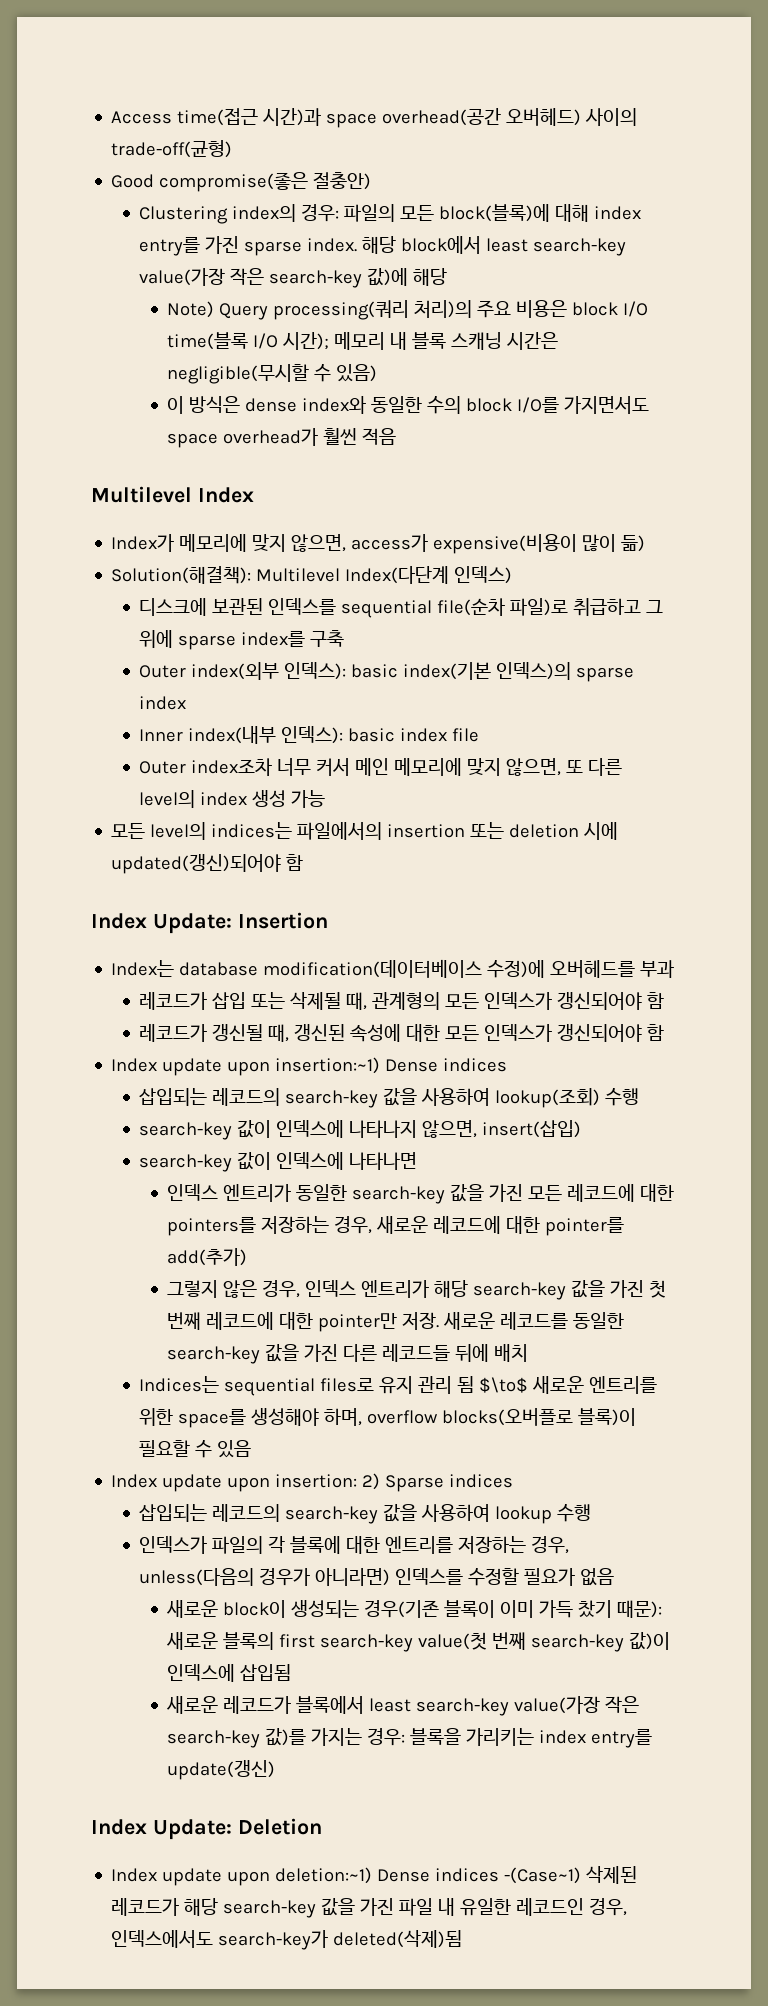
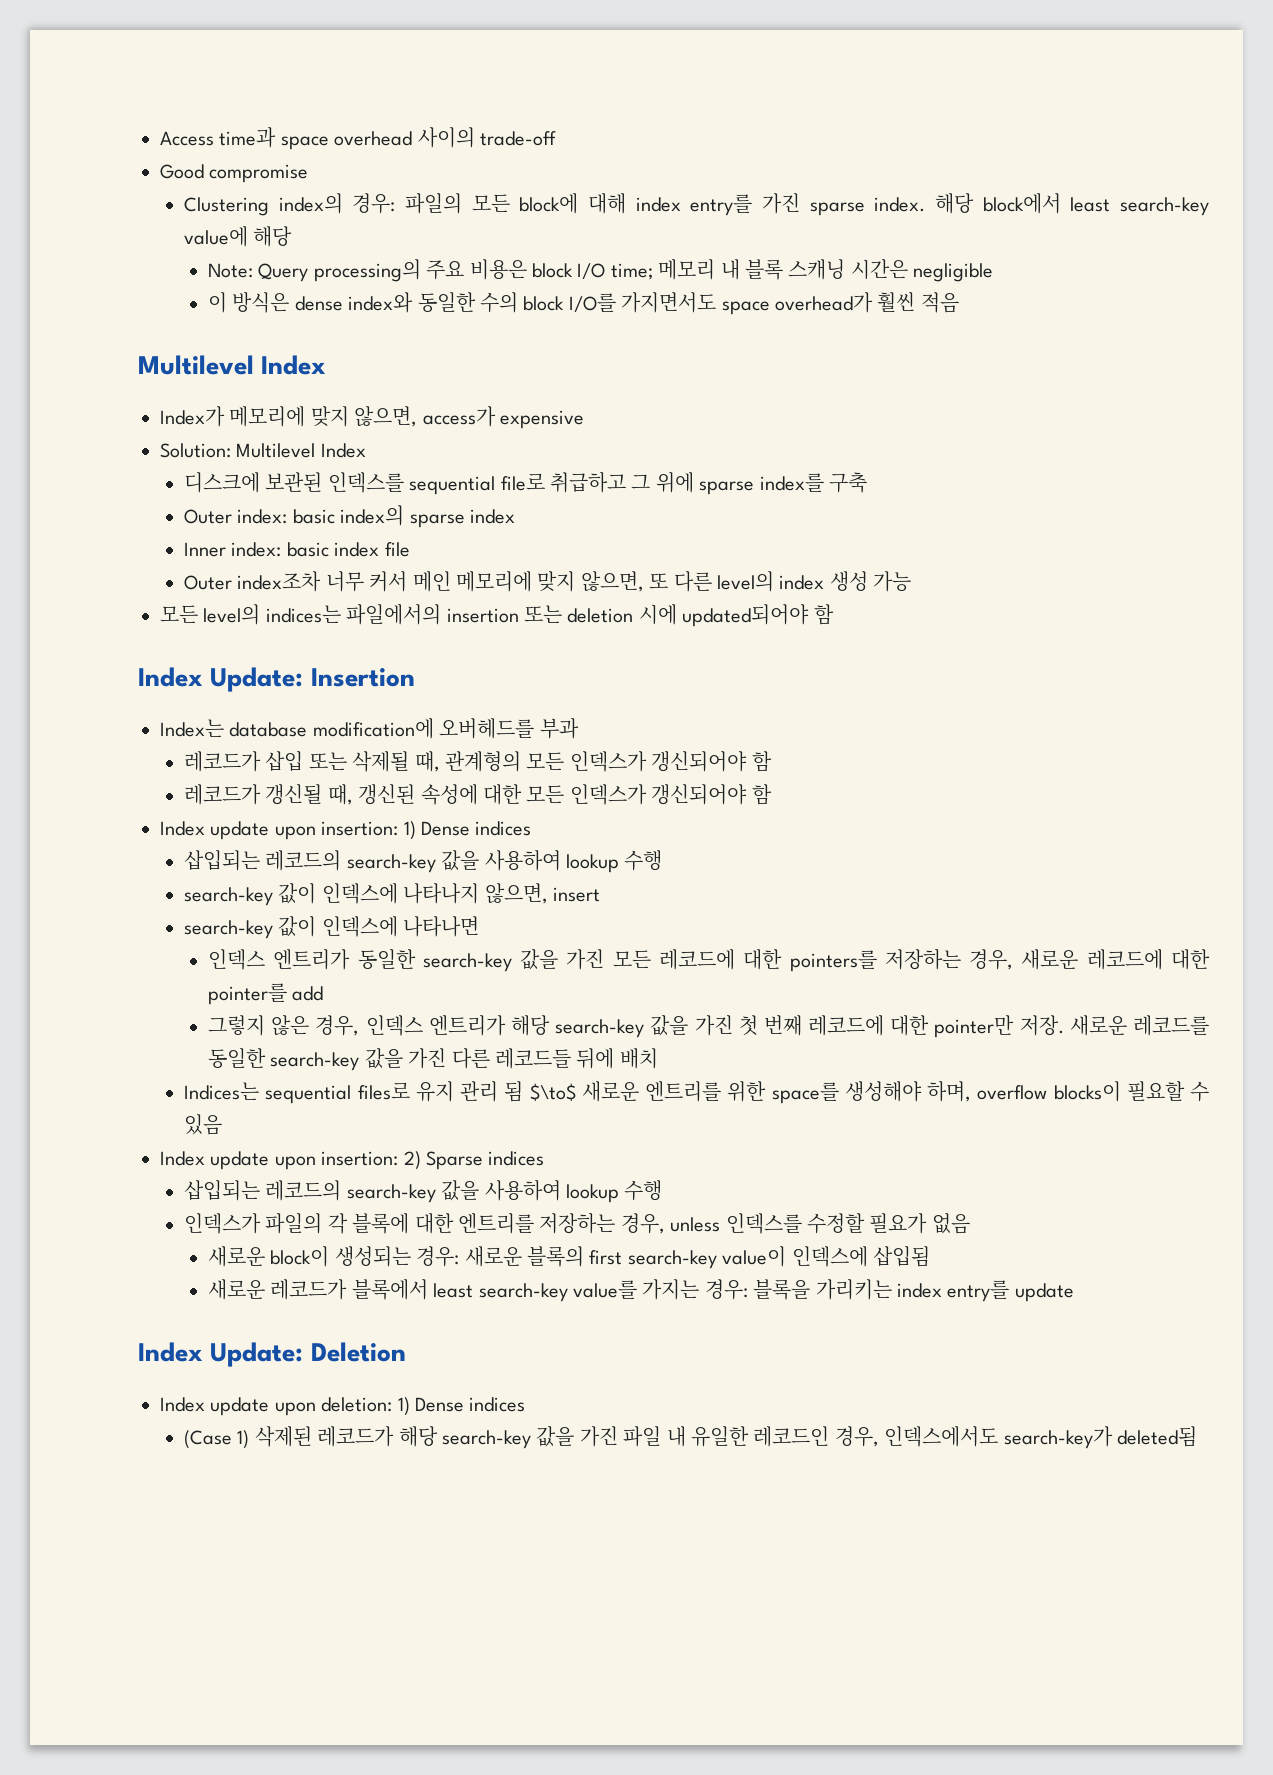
- Access time(접근 시간)과 space overhead(공간 오버헤드) 사이의 trade-off(균형)
+ Access time과 space overhead 사이의 trade-off
- Good compromise(좋은 절충안)
+ Good compromise
- Clustering index의 경우: 파일의 모든 block(블록)에 대해 index entry를 가진 sparse index.
+ Clustering index의 경우: 파일의 모든 block에 대해 index entry를 가진 sparse index.
- 해당 block에서 least search-key value(가장 작은 search-key 값)에 해당
- Note) Query processing(쿼리 처리)의 주요 비용은 block I/O time(블록 I/O 시간); 메모리 내 블록 스캐닝 시간은 negligible(무시할 수 있음)
+ 해당 block에서 least search-key value에 해당
+ Note: Query processing의 주요 비용은 block I/O time; 메모리 내 블록 스캐닝 시간은 negligible
- Index가 메모리에 맞지 않으면, access가 expensive(비용이 많이 듦)
- Solution(해결책): Multilevel Index(다단계 인덱스)
+ Index가 메모리에 맞지 않으면, access가 expensive
+ Solution: Multilevel Index
- 디스크에 보관된 인덱스를 sequential file(순차 파일)로 취급하고 그 위에 sparse index를 구축
+ 디스크에 보관된 인덱스를 sequential file로 취급하고 그 위에 sparse index를 구축
- Outer index(외부 인덱스): basic index(기본 인덱스)의 sparse index
+ Outer index: basic index의 sparse index
- Inner index(내부 인덱스): basic index file
+ Inner index: basic index file
- 모든 level의 indices는 파일에서의 insertion 또는 deletion 시에 updated(갱신)되어야 함
+ 모든 level의 indices는 파일에서의 insertion 또는 deletion 시에 updated되어야 함
- Index는 database modification(데이터베이스 수정)에 오버헤드를 부과
+ Index는 database modification에 오버헤드를 부과
- Index update upon insertion:~1) Dense indices
- 삽입되는 레코드의 search-key 값을 사용하여 lookup(조회) 수행
+ Index update upon insertion: 1) Dense indices
+ 삽입되는 레코드의 search-key 값을 사용하여 lookup 수행
- search-key 값이 인덱스에 나타나지 않으면, insert(삽입)
+ search-key 값이 인덱스에 나타나지 않으면, insert
- 인덱스 엔트리가 동일한 search-key 값을 가진 모든 레코드에 대한 pointers를 저장하는 경우, 새로운 레코드에 대한 pointer를 add(추가)
+ 인덱스 엔트리가 동일한 search-key 값을 가진 모든 레코드에 대한 pointers를 저장하는 경우, 새로운 레코드에 대한 pointer를 add
- Indices는 sequential files로 유지 관리 됨 $\to$ 새로운 엔트리를 위한 space를 생성해야 하며, overflow blocks(오버플로 블록)이 필요할 수 있음
+ Indices는 sequential files로 유지 관리 됨 $\to$ 새로운 엔트리를 위한 space를 생성해야 하며, overflow blocks이 필요할 수 있음
- 인덱스가 파일의 각 블록에 대한 엔트리를 저장하는 경우, unless(다음의 경우가 아니라면) 인덱스를 수정할 필요가 없음
+ 인덱스가 파일의 각 블록에 대한 엔트리를 저장하는 경우, unless 인덱스를 수정할 필요가 없음
- 새로운 block이 생성되는 경우(기존 블록이 이미 가득 찼기 때문): 새로운 블록의 first search-key value(첫 번째 search-key 값)이 인덱스에 삽입됨
+ 새로운 block이 생성되는 경우: 새로운 블록의 first search-key value이 인덱스에 삽입됨
- 새로운 레코드가 블록에서 least search-key value(가장 작은 search-key 값)를 가지는 경우: 블록을 가리키는 index entry를 update(갱신)
+ 새로운 레코드가 블록에서 least search-key value를 가지는 경우: 블록을 가리키는 index entry를 update
- Index update upon deletion:~1) Dense indices -(Case~1) 삭제된 레코드가 해당 search-key 값을 가진 파일 내 유일한 레코드인 경우, 인덱스에서도 search-key가 deleted(삭제)됨
+ Index update upon deletion: 1) Dense indices
+ (Case 1) 삭제된 레코드가 해당 search-key 값을 가진 파일 내 유일한 레코드인 경우, 인덱스에서도 search-key가 deleted됨

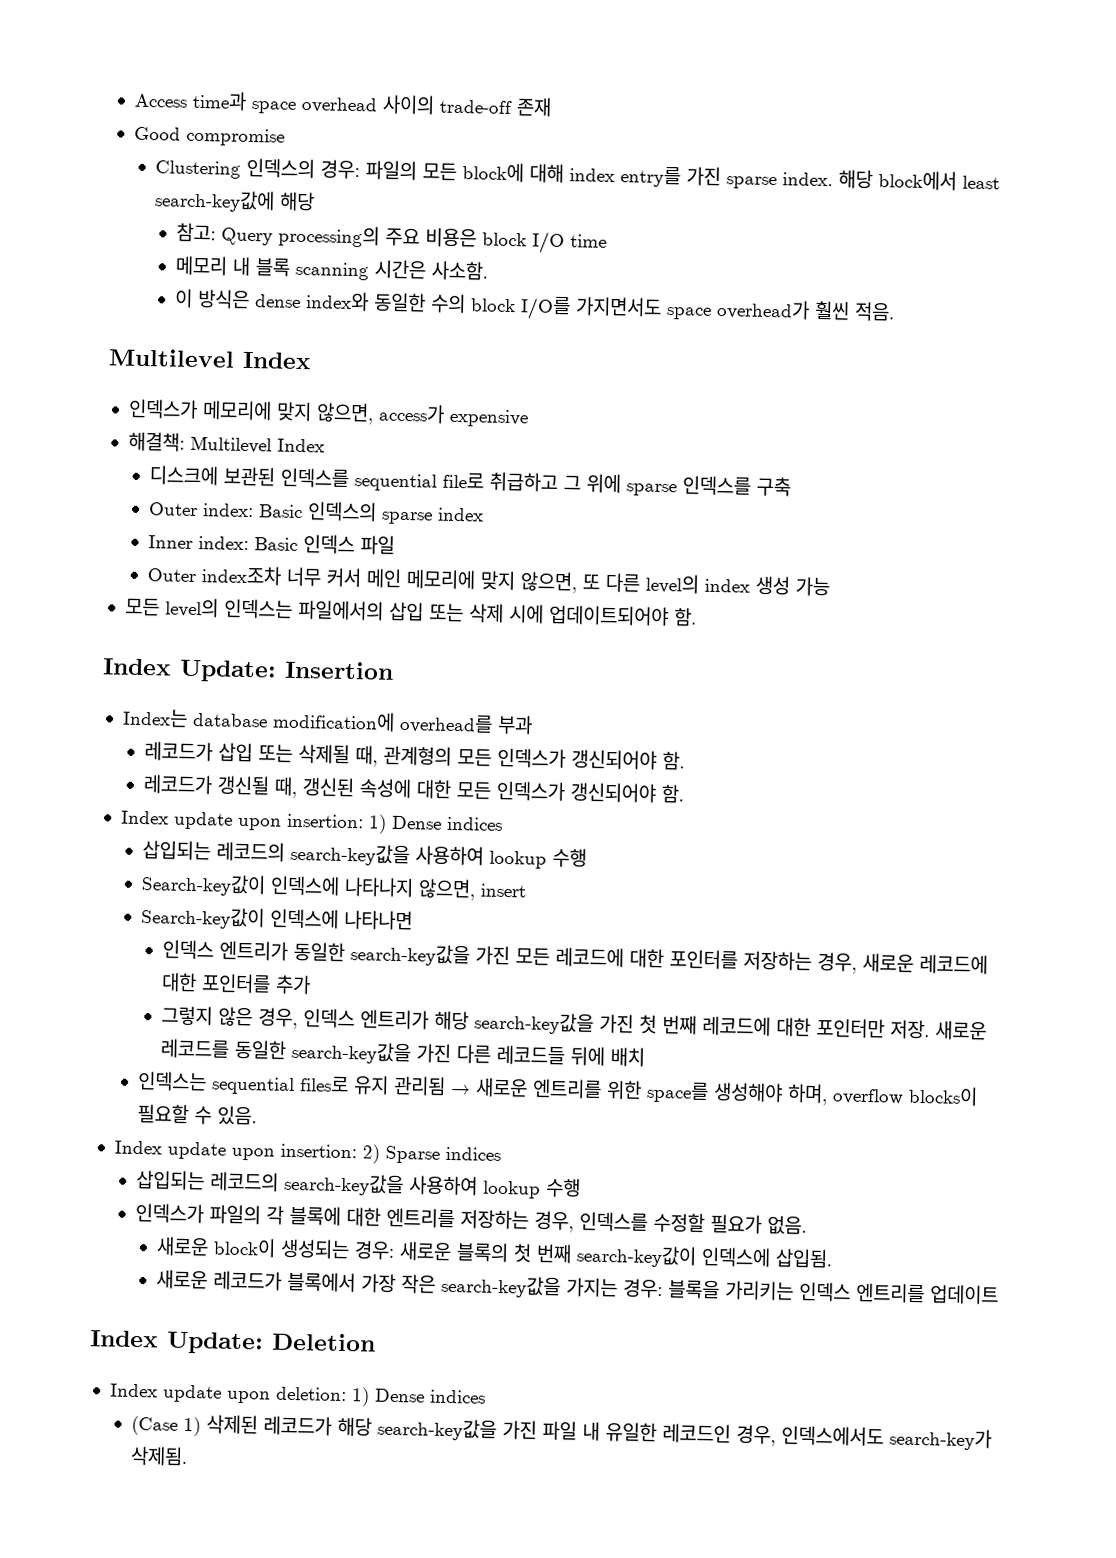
- Access time과 space overhead 사이의 trade-off
+ Access time과 space overhead 사이의 trade-off 존재
- Clustering index의 경우: 파일의 모든 block에 대해 index entry를 가진 sparse index.
+ Clustering 인덱스의 경우: 파일의 모든 block에 대해 index entry를 가진 sparse index.
- 해당 block에서 least search-key value에 해당
+ 해당 block에서 least search-key값에 해당
- Note: Query processing의 주요 비용은 block I/O time; 메모리 내 블록 스캐닝 시간은 negligible
+ 참고: Query processing의 주요 비용은 block I/O time
+ 메모리 내 블록 scanning 시간은 사소함.
- 이 방식은 dense index와 동일한 수의 block I/O를 가지면서도 space overhead가 훨씬 적음
+ 이 방식은 dense index와 동일한 수의 block I/O를 가지면서도 space overhead가 훨씬 적음.
  Multilevel Index
- Index가 메모리에 맞지 않으면, access가 expensive
+ 인덱스가 메모리에 맞지 않으면, access가 expensive
- Solution: Multilevel Index
+ 해결책: Multilevel Index
- 디스크에 보관된 인덱스를 sequential file로 취급하고 그 위에 sparse index를 구축
+ 디스크에 보관된 인덱스를 sequential file로 취급하고 그 위에 sparse 인덱스를 구축
- Outer index: basic index의 sparse index
+ Outer index: Basic 인덱스의 sparse index
- Inner index: basic index file
+ Inner index: Basic 인덱스 파일
- 모든 level의 indices는 파일에서의 insertion 또는 deletion 시에 updated되어야 함
+ 모든 level의 인덱스는 파일에서의 삽입 또는 삭제 시에 업데이트되어야 함.
- Index는 database modification에 오버헤드를 부과
+ Index는 database modification에 overhead를 부과
- 레코드가 삽입 또는 삭제될 때, 관계형의 모든 인덱스가 갱신되어야 함
+ 레코드가 삽입 또는 삭제될 때, 관계형의 모든 인덱스가 갱신되어야 함.
- 레코드가 갱신될 때, 갱신된 속성에 대한 모든 인덱스가 갱신되어야 함
+ 레코드가 갱신될 때, 갱신된 속성에 대한 모든 인덱스가 갱신되어야 함.
  Index update upon insertion: 1) Dense indices
- 삽입되는 레코드의 search-key 값을 사용하여 lookup 수행
- search-key 값이 인덱스에 나타나지 않으면, insert
+ 삽입되는 레코드의 search-key값을 사용하여 lookup 수행
+ Search-key값이 인덱스에 나타나지 않으면, insert
- search-key 값이 인덱스에 나타나면
+ Search-key값이 인덱스에 나타나면
- 인덱스 엔트리가 동일한 search-key 값을 가진 모든 레코드에 대한 pointers를 저장하는 경우, 새로운 레코드에 대한 pointer를 add
+ 인덱스 엔트리가 동일한 search-key값을 가진 모든 레코드에 대한 포인터를 저장하는 경우, 새로운 레코드에 대한 포인터를 추가
- 그렇지 않은 경우, 인덱스 엔트리가 해당 search-key 값을 가진 첫 번째 레코드에 대한 pointer만 저장.
+ 그렇지 않은 경우, 인덱스 엔트리가 해당 search-key값을 가진 첫 번째 레코드에 대한 포인터만 저장.
- 새로운 레코드를 동일한 search-key 값을 가진 다른 레코드들 뒤에 배치
+ 새로운 레코드를 동일한 search-key값을 가진 다른 레코드들 뒤에 배치
- Indices는 sequential files로 유지 관리 됨 $\to$ 새로운 엔트리를 위한 space를 생성해야 하며, overflow blocks이 필요할 수 있음
+ 인덱스는 sequential files로 유지 관리됨 → 새로운 엔트리를 위한 space를 생성해야 하며, overflow blocks이 필요할 수 있음.
  Index update upon insertion: 2) Sparse indices
- 삽입되는 레코드의 search-key 값을 사용하여 lookup 수행
+ 삽입되는 레코드의 search-key값을 사용하여 lookup 수행
- 인덱스가 파일의 각 블록에 대한 엔트리를 저장하는 경우, unless 인덱스를 수정할 필요가 없음
+ 인덱스가 파일의 각 블록에 대한 엔트리를 저장하는 경우, 인덱스를 수정할 필요가 없음.
- 새로운 block이 생성되는 경우: 새로운 블록의 first search-key value이 인덱스에 삽입됨
+ 새로운 block이 생성되는 경우: 새로운 블록의 첫 번째 search-key값이 인덱스에 삽입됨.
- 새로운 레코드가 블록에서 least search-key value를 가지는 경우: 블록을 가리키는 index entry를 update
+ 새로운 레코드가 블록에서 가장 작은 search-key값을 가지는 경우: 블록을 가리키는 인덱스 엔트리를 업데이트
- (Case 1) 삭제된 레코드가 해당 search-key 값을 가진 파일 내 유일한 레코드인 경우, 인덱스에서도 search-key가 deleted됨
+ (Case 1) 삭제된 레코드가 해당 search-key값을 가진 파일 내 유일한 레코드인 경우, 인덱스에서도 search-key가 삭제됨.

